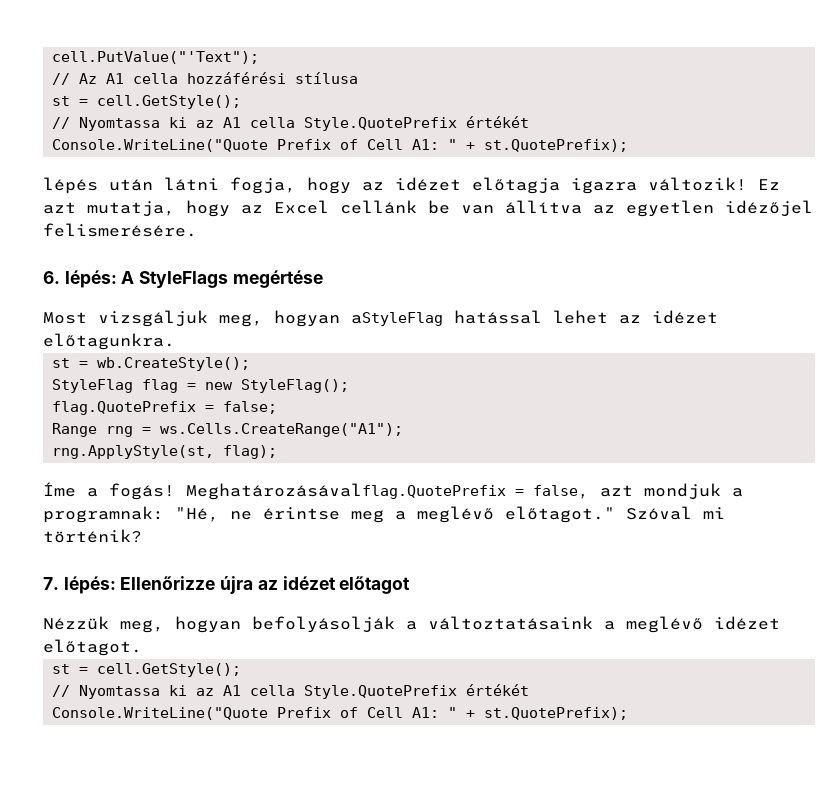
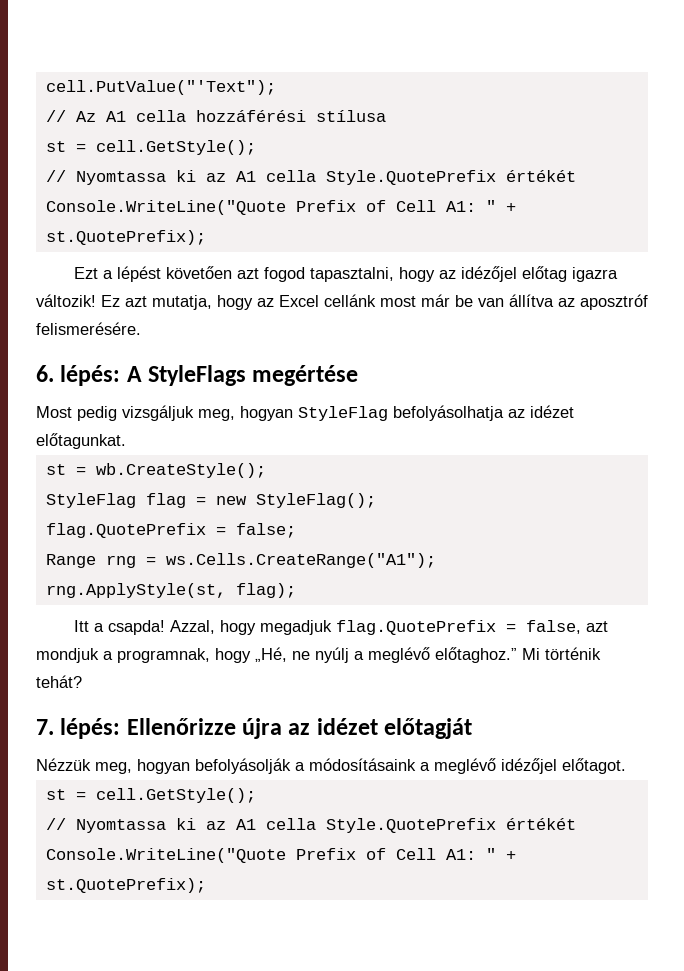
- lépés után látni fogja, hogy az idézet előtagja igazra változik!
+ Ezt a lépést követően azt fogod tapasztalni, hogy az idézőjel előtag igazra változik!
- Ez azt mutatja, hogy az Excel cellánk be van állítva az egyetlen idézőjel felismerésére.
+ Ez azt mutatja, hogy az Excel cellánk most már be van állítva az aposztróf felismerésére.
- Most vizsgáljuk meg, hogyan aStyleFlag hatással lehet az idézet előtagunkra.
+ Most pedig vizsgáljuk meg, hogyan StyleFlag befolyásolhatja az idézet előtagunkat.
- Íme a fogás! Meghatározásávalflag.QuotePrefix = false, azt mondjuk a programnak: "Hé, ne érintse meg a meglévő előtagot." Szóval mi történik?
+ Itt a csapda! Azzal, hogy megadjuk flag.QuotePrefix = false, azt mondjuk a programnak, hogy „Hé, ne nyúlj a meglévő előtaghoz.” Mi történik tehát?
- 7. lépés: Ellenőrizze újra az idézet előtagot
+ 7. lépés: Ellenőrizze újra az idézet előtagját
- Nézzük meg, hogyan befolyásolják a változtatásaink a meglévő idézet előtagot.
+ Nézzük meg, hogyan befolyásolják a módosításaink a meglévő idézőjel előtagot.

